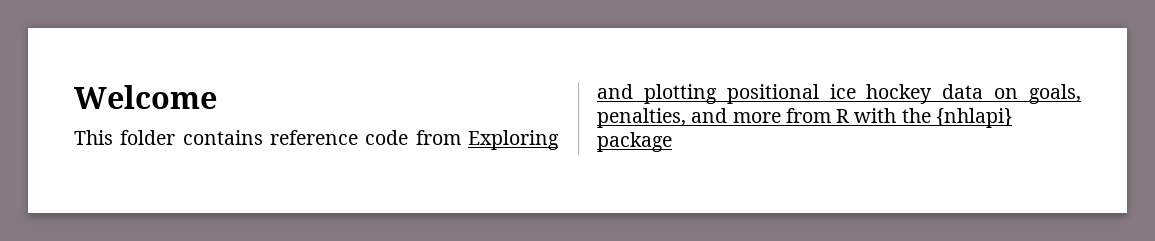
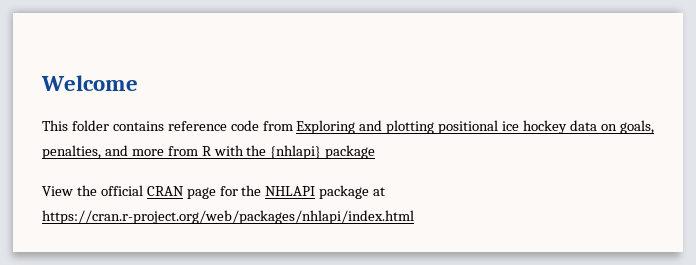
+ View the official CRAN page for the NHLAPI package at https://cran.r-project.org/web/packages/nhlapi/index.html

